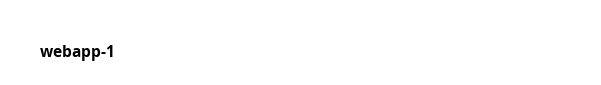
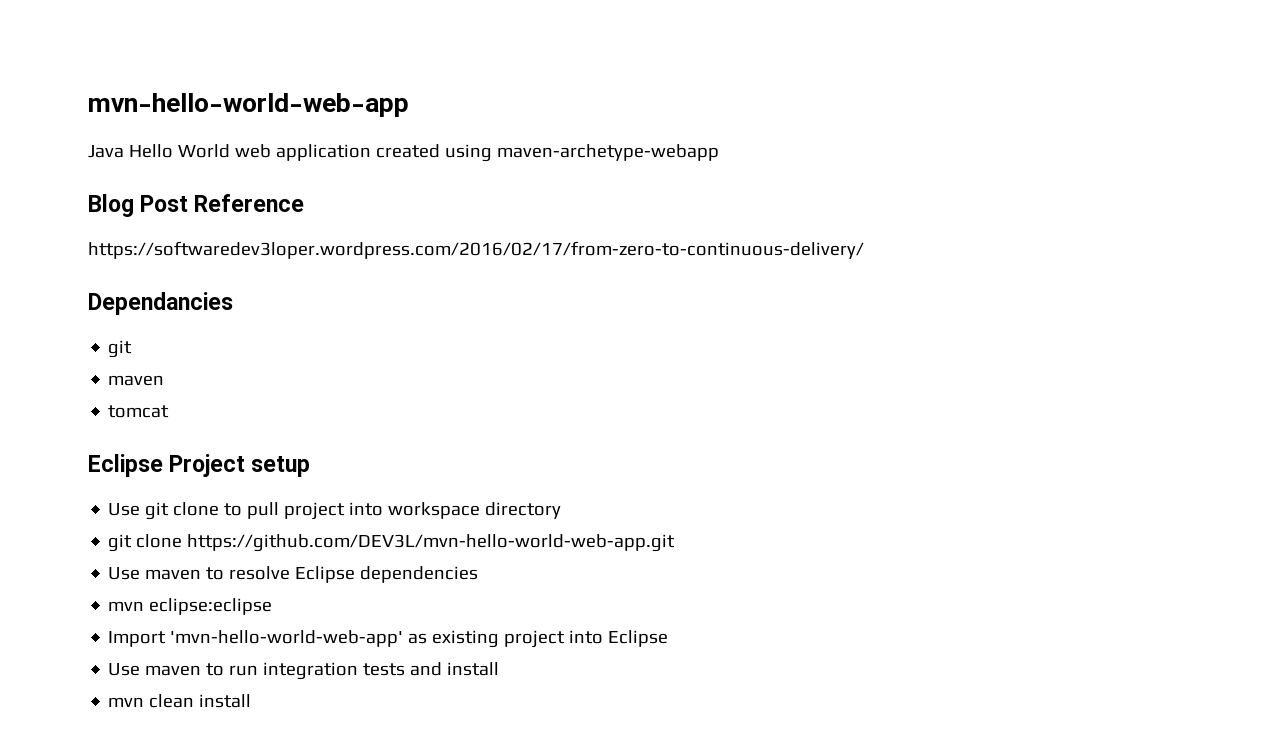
- webapp-1
+ mvn-hello-world-web-app
+ Java Hello World web application created using maven-archetype-webapp
+ Blog Post Reference
+ https://softwaredev3loper.wordpress.com/2016/02/17/from-zero-to-continuous-delivery/
+ Dependancies
+ git
+ maven
+ tomcat
+ Eclipse Project setup
+ Use git clone to pull project into workspace directory
+ git clone https://github.com/DEV3L/mvn-hello-world-web-app.git
+ Use maven to resolve Eclipse dependencies
+ mvn eclipse:eclipse
+ Import 'mvn-hello-world-web-app' as existing project into Eclipse
+ Use maven to run integration tests and install
+ mvn clean install

